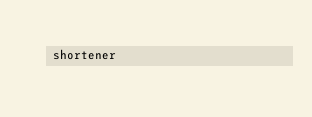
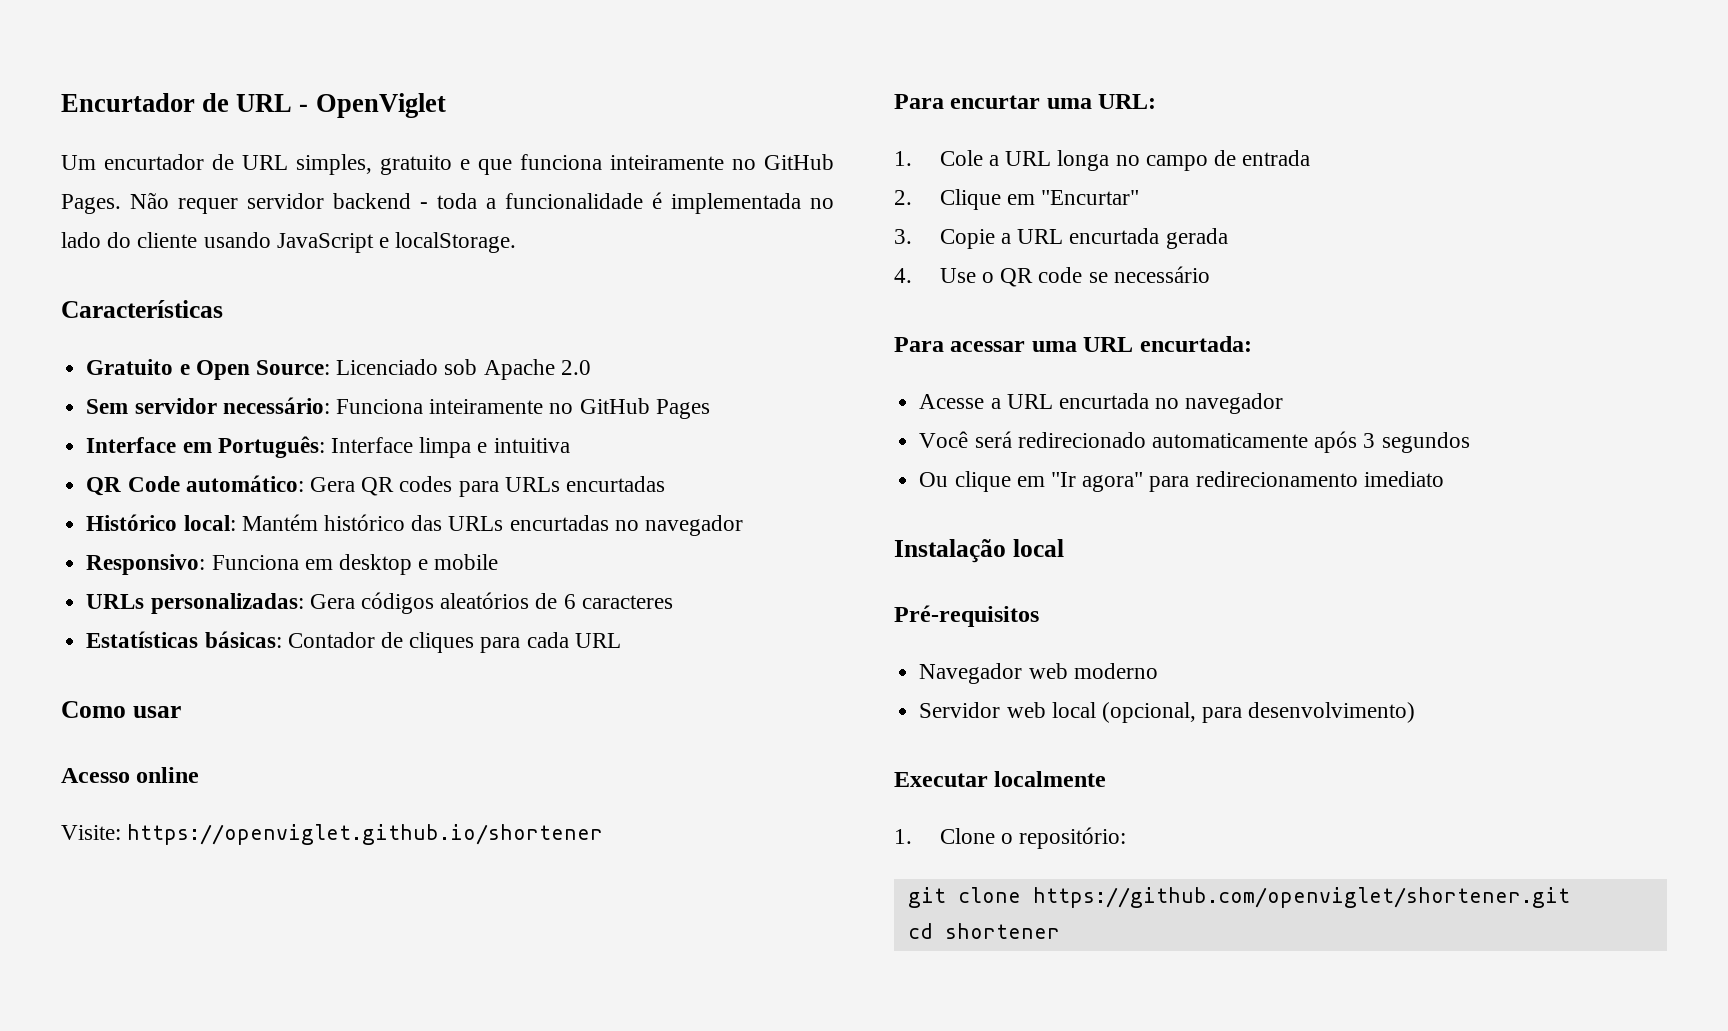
- shortener
+ Encurtador de URL - OpenViglet
+ Um encurtador de URL simples, gratuito e que funciona inteiramente no GitHub Pages. Não requer servidor backend - toda a funcionalidade é implementada no lado do cliente usando JavaScript e localStorage.
+ Características
+ Gratuito e Open Source: Licenciado sob Apache 2.0
+ Sem servidor necessário: Funciona inteiramente no GitHub Pages
+ Interface em Português: Interface limpa e intuitiva
+ QR Code automático: Gera QR codes para URLs encurtadas
+ Histórico local: Mantém histórico das URLs encurtadas no navegador
+ Responsivo: Funciona em desktop e mobile
+ URLs personalizadas: Gera códigos aleatórios de 6 caracteres
+ Estatísticas básicas: Contador de cliques para cada URL
+ Como usar
+ Acesso online
+ Visite: https://openviglet.github.io/shortener
+ Para encurtar uma URL:
+ 1. Cole a URL longa no campo de entrada
+ 2. Clique em "Encurtar"
+ 3. Copie a URL encurtada gerada
+ 4. Use o QR code se necessário
+ Para acessar uma URL encurtada:
+ Acesse a URL encurtada no navegador
+ Você será redirecionado automaticamente após 3 segundos
+ Ou clique em "Ir agora" para redirecionamento imediato
+ Instalação local
+ Pré-requisitos
+ Navegador web moderno
+ Servidor web local (opcional, para desenvolvimento)
+ Executar localmente
+ 1. Clone o repositório:
+ git clone https://github.com/openviglet/shortener.git
+ cd shortener

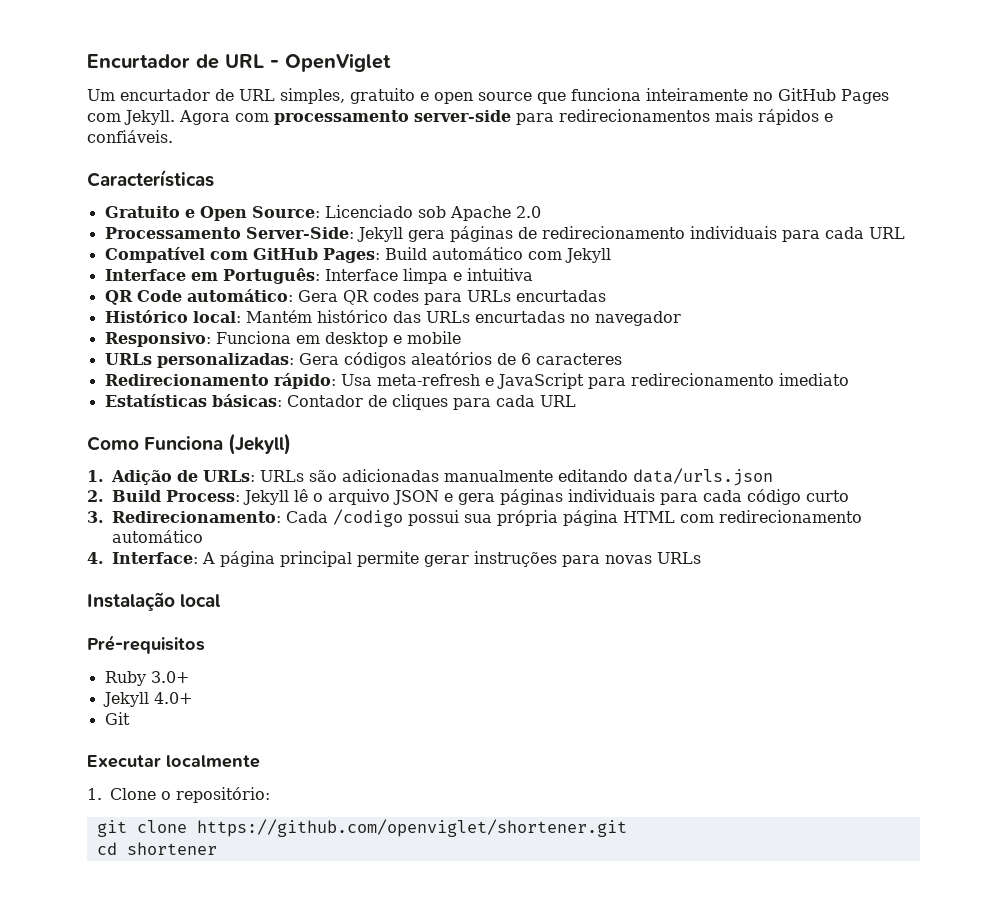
- Um encurtador de URL simples, gratuito e que funciona inteiramente no GitHub Pages. Não requer servidor backend - toda a funcionalidade é implementada no lado do cliente usando JavaScript e localStorage.
+ Um encurtador de URL simples, gratuito e open source que funciona inteiramente no GitHub Pages com Jekyll. Agora com processamento server-side para redirecionamentos mais rápidos e confiáveis.
- Sem servidor necessário: Funciona inteiramente no GitHub Pages
+ Processamento Server-Side: Jekyll gera páginas de redirecionamento individuais para cada URL
+ Compatível com GitHub Pages: Build automático com Jekyll
+ Redirecionamento rápido: Usa meta-refresh e JavaScript para redirecionamento imediato
- Como usar
- Acesso online
- Visite: https://openviglet.github.io/shortener
- Para encurtar uma URL:
- 1. Cole a URL longa no campo de entrada
- 2. Clique em "Encurtar"
- 3. Copie a URL encurtada gerada
- 4. Use o QR code se necessário
- Para acessar uma URL encurtada:
- Acesse a URL encurtada no navegador
- Você será redirecionado automaticamente após 3 segundos
- Ou clique em "Ir agora" para redirecionamento imediato
+ Como Funciona (Jekyll)
+ 1. Adição de URLs: URLs são adicionadas manualmente editando data/urls.json
+ 2. Build Process: Jekyll lê o arquivo JSON e gera páginas individuais para cada código curto
+ 3. Redirecionamento: Cada /codigo possui sua própria página HTML com redirecionamento automático
+ 4. Interface: A página principal permite gerar instruções para novas URLs
  Instalação local
  Pré-requisitos
- Navegador web moderno
- Servidor web local (opcional, para desenvolvimento)
+ Ruby 3.0+
+ Jekyll 4.0+
+ Git

